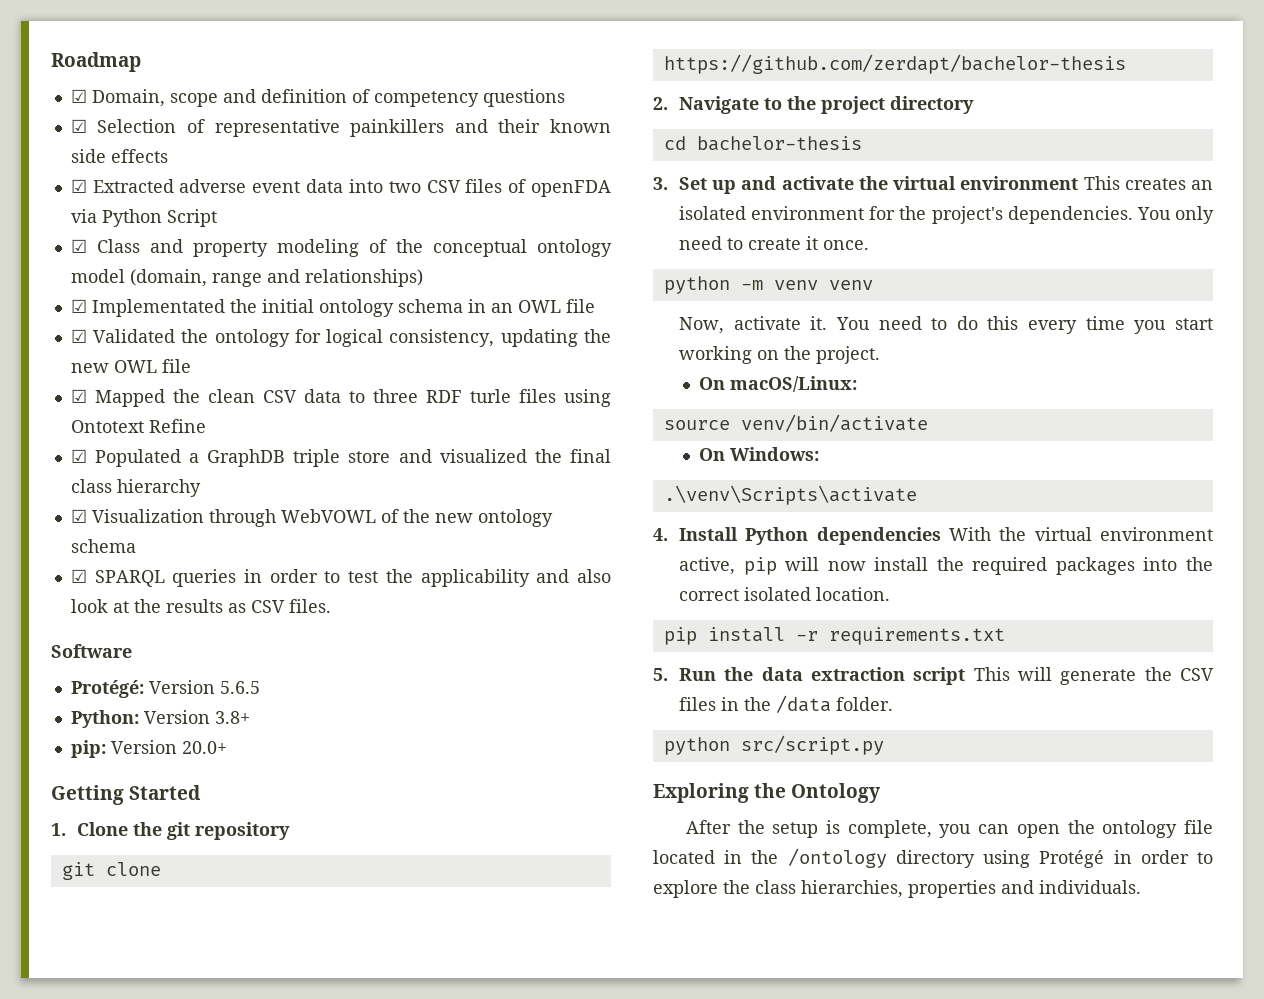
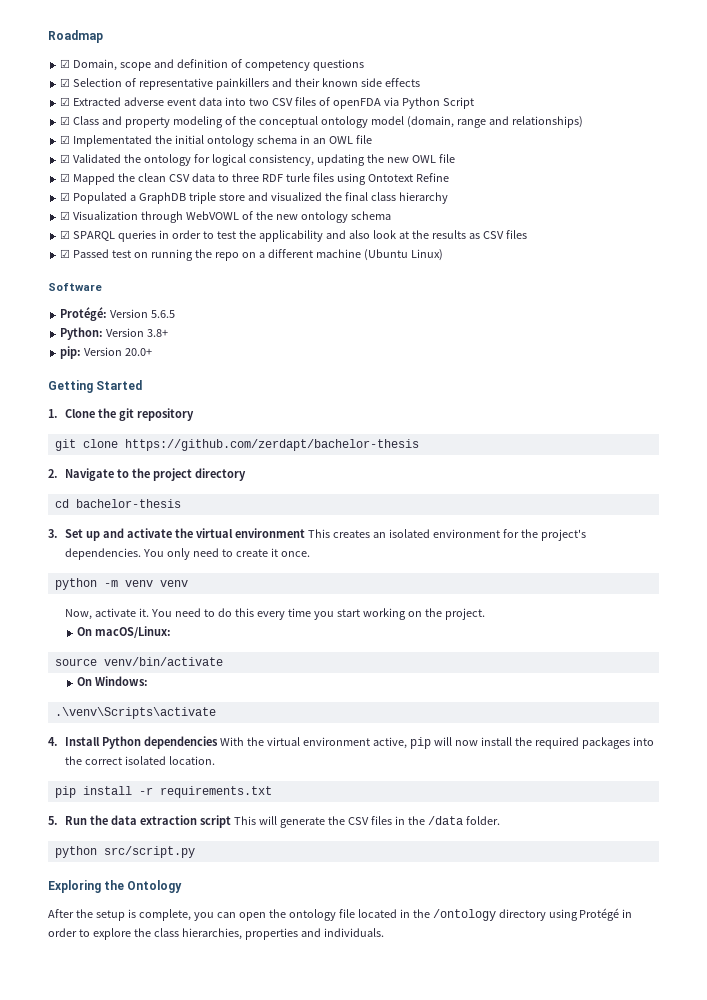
- ☑ SPARQL queries in order to test the applicability and also look at the results as CSV files.
+ ☑ SPARQL queries in order to test the applicability and also look at the results as CSV files
+ ☑ Passed test on running the repo on a different machine (Ubuntu Linux)

